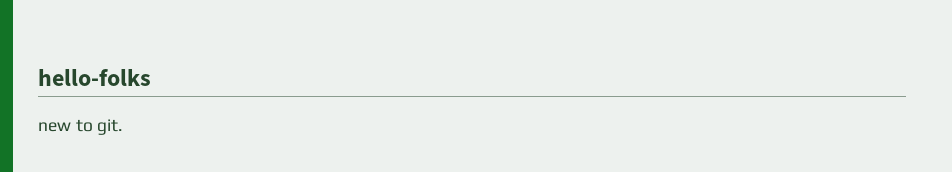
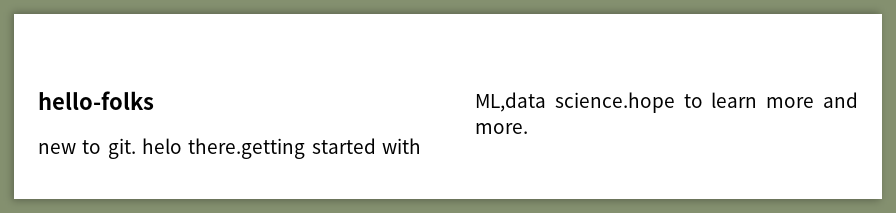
- new to git.
+ new to git. helo there.getting started with ML,data science.hope to learn more and more.

